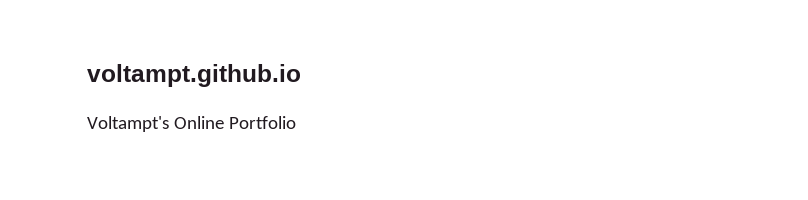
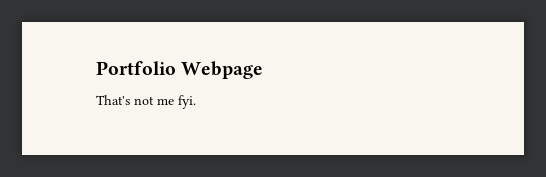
- voltampt.github.io
- Voltampt's Online Portfolio
+ Portfolio Webpage
+ That's not me fyi.

